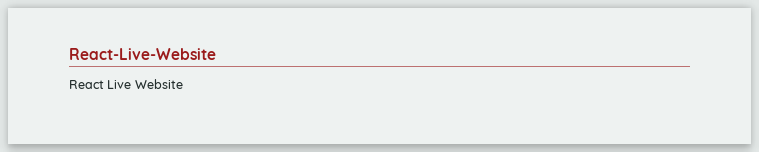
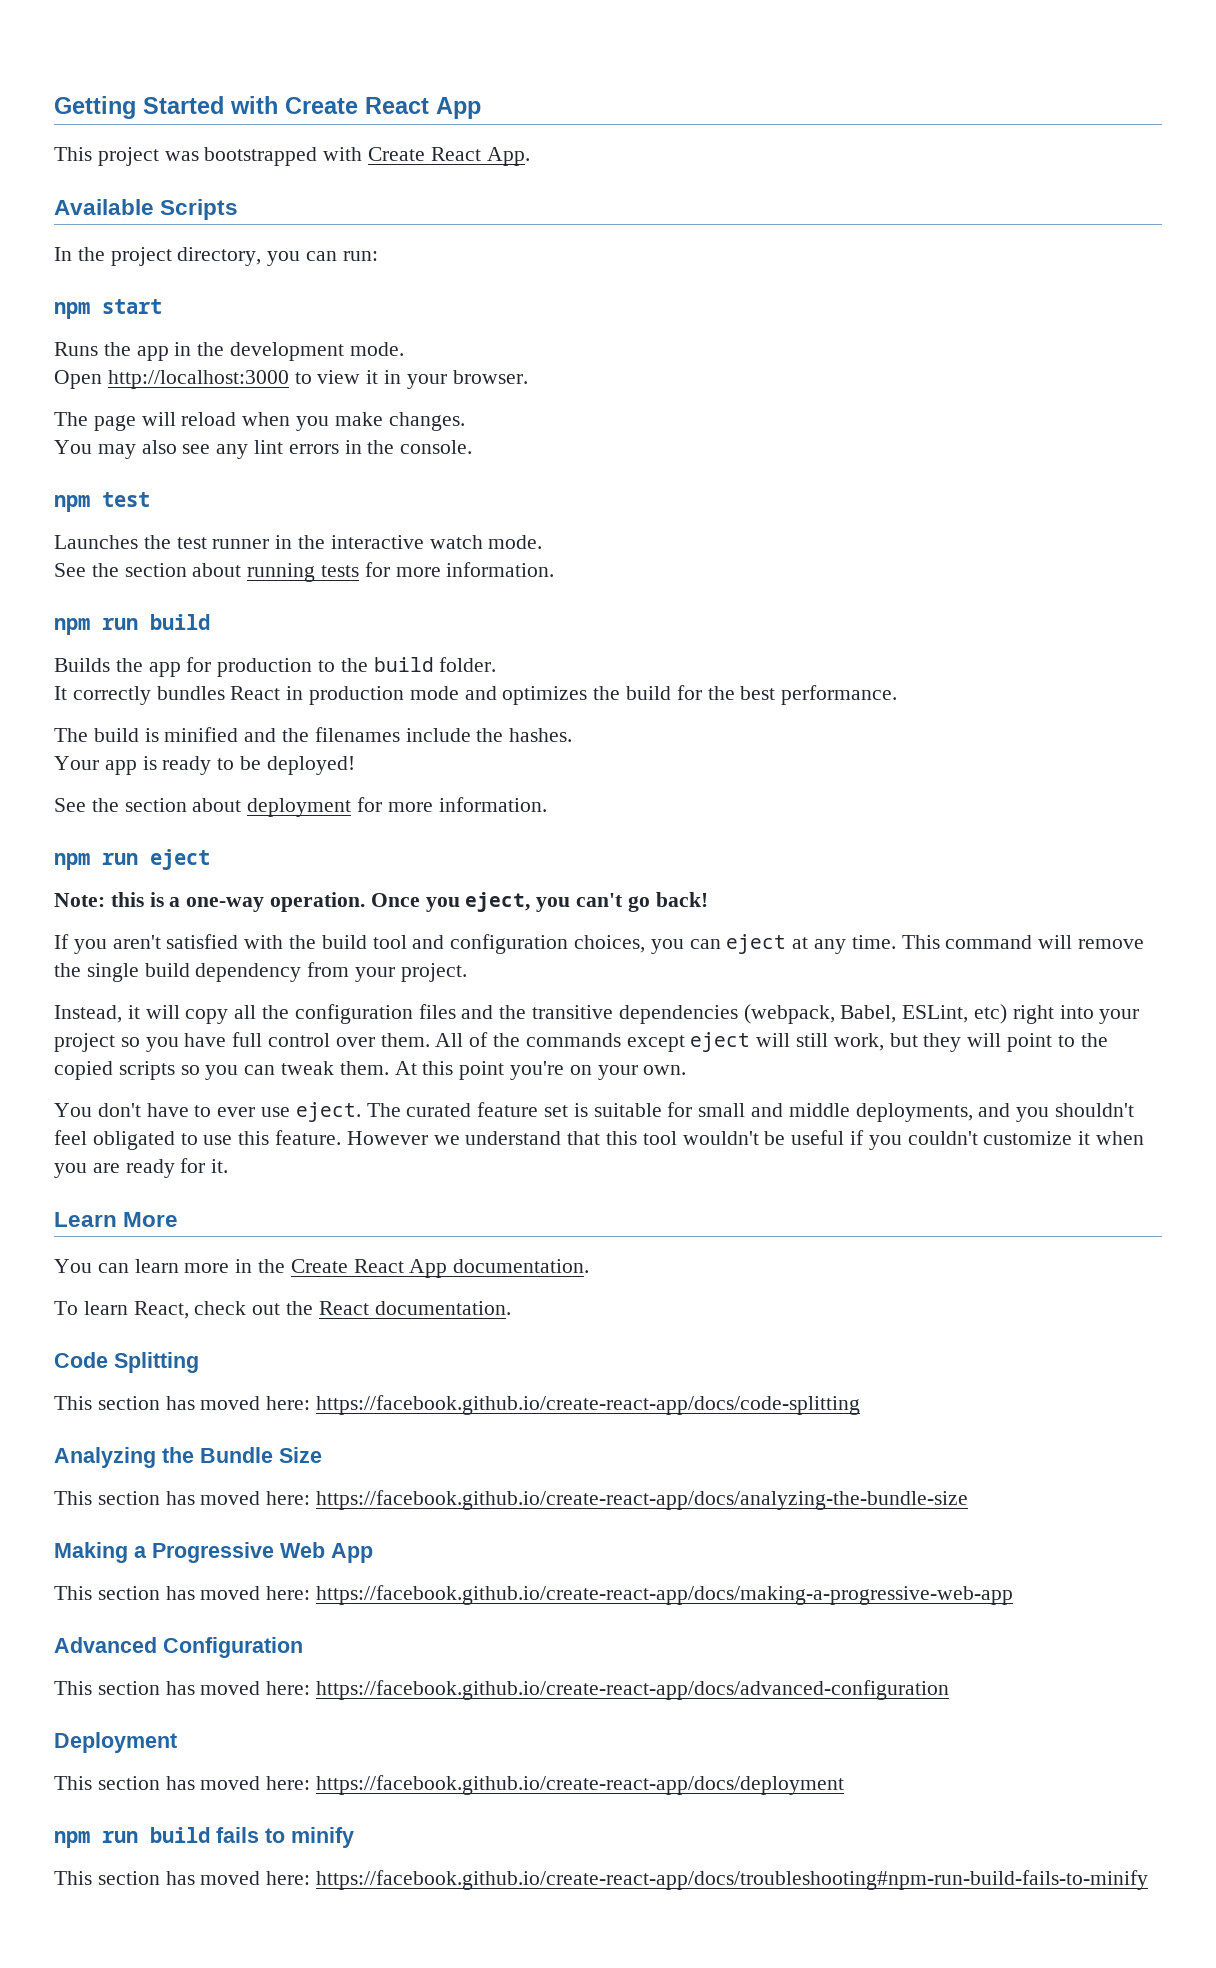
- React-Live-Website
- React Live Website
+ Getting Started with Create React App
+ This project was bootstrapped with Create React App.
+ Available Scripts
+ In the project directory, you can run:
+ npm start
+ Runs the app in the development mode.
+ Open http://localhost:3000 to view it in your browser.
+ The page will reload when you make changes.
+ You may also see any lint errors in the console.
+ npm test
+ Launches the test runner in the interactive watch mode.
+ See the section about running tests for more information.
+ npm run build
+ Builds the app for production to the build folder.
+ It correctly bundles React in production mode and optimizes the build for the best performance.
+ The build is minified and the filenames include the hashes.
+ Your app is ready to be deployed!
+ See the section about deployment for more information.
+ npm run eject
+ Note: this is a one-way operation. Once you eject, you can't go back!
+ If you aren't satisfied with the build tool and configuration choices, you can eject at any time. This command will remove the single build dependency from your project.
+ Instead, it will copy all the configuration files and the transitive dependencies (webpack, Babel, ESLint, etc) right into your project so you have full control over them. All of the commands except eject will still work, but they will point to the copied scripts so you can tweak them. At this point you're on your own.
+ You don't have to ever use eject. The curated feature set is suitable for small and middle deployments, and you shouldn't feel obligated to use this feature. However we understand that this tool wouldn't be useful if you couldn't customize it when you are ready for it.
+ Learn More
+ You can learn more in the Create React App documentation.
+ To learn React, check out the React documentation.
+ Code Splitting
+ This section has moved here: https://facebook.github.io/create-react-app/docs/code-splitting
+ Analyzing the Bundle Size
+ This section has moved here: https://facebook.github.io/create-react-app/docs/analyzing-the-bundle-size
+ Making a Progressive Web App
+ This section has moved here: https://facebook.github.io/create-react-app/docs/making-a-progressive-web-app
+ Advanced Configuration
+ This section has moved here: https://facebook.github.io/create-react-app/docs/advanced-configuration
+ Deployment
+ This section has moved here: https://facebook.github.io/create-react-app/docs/deployment
+ npm run build fails to minify
+ This section has moved here: https://facebook.github.io/create-react-app/docs/troubleshooting#npm-run-build-fails-to-minify

